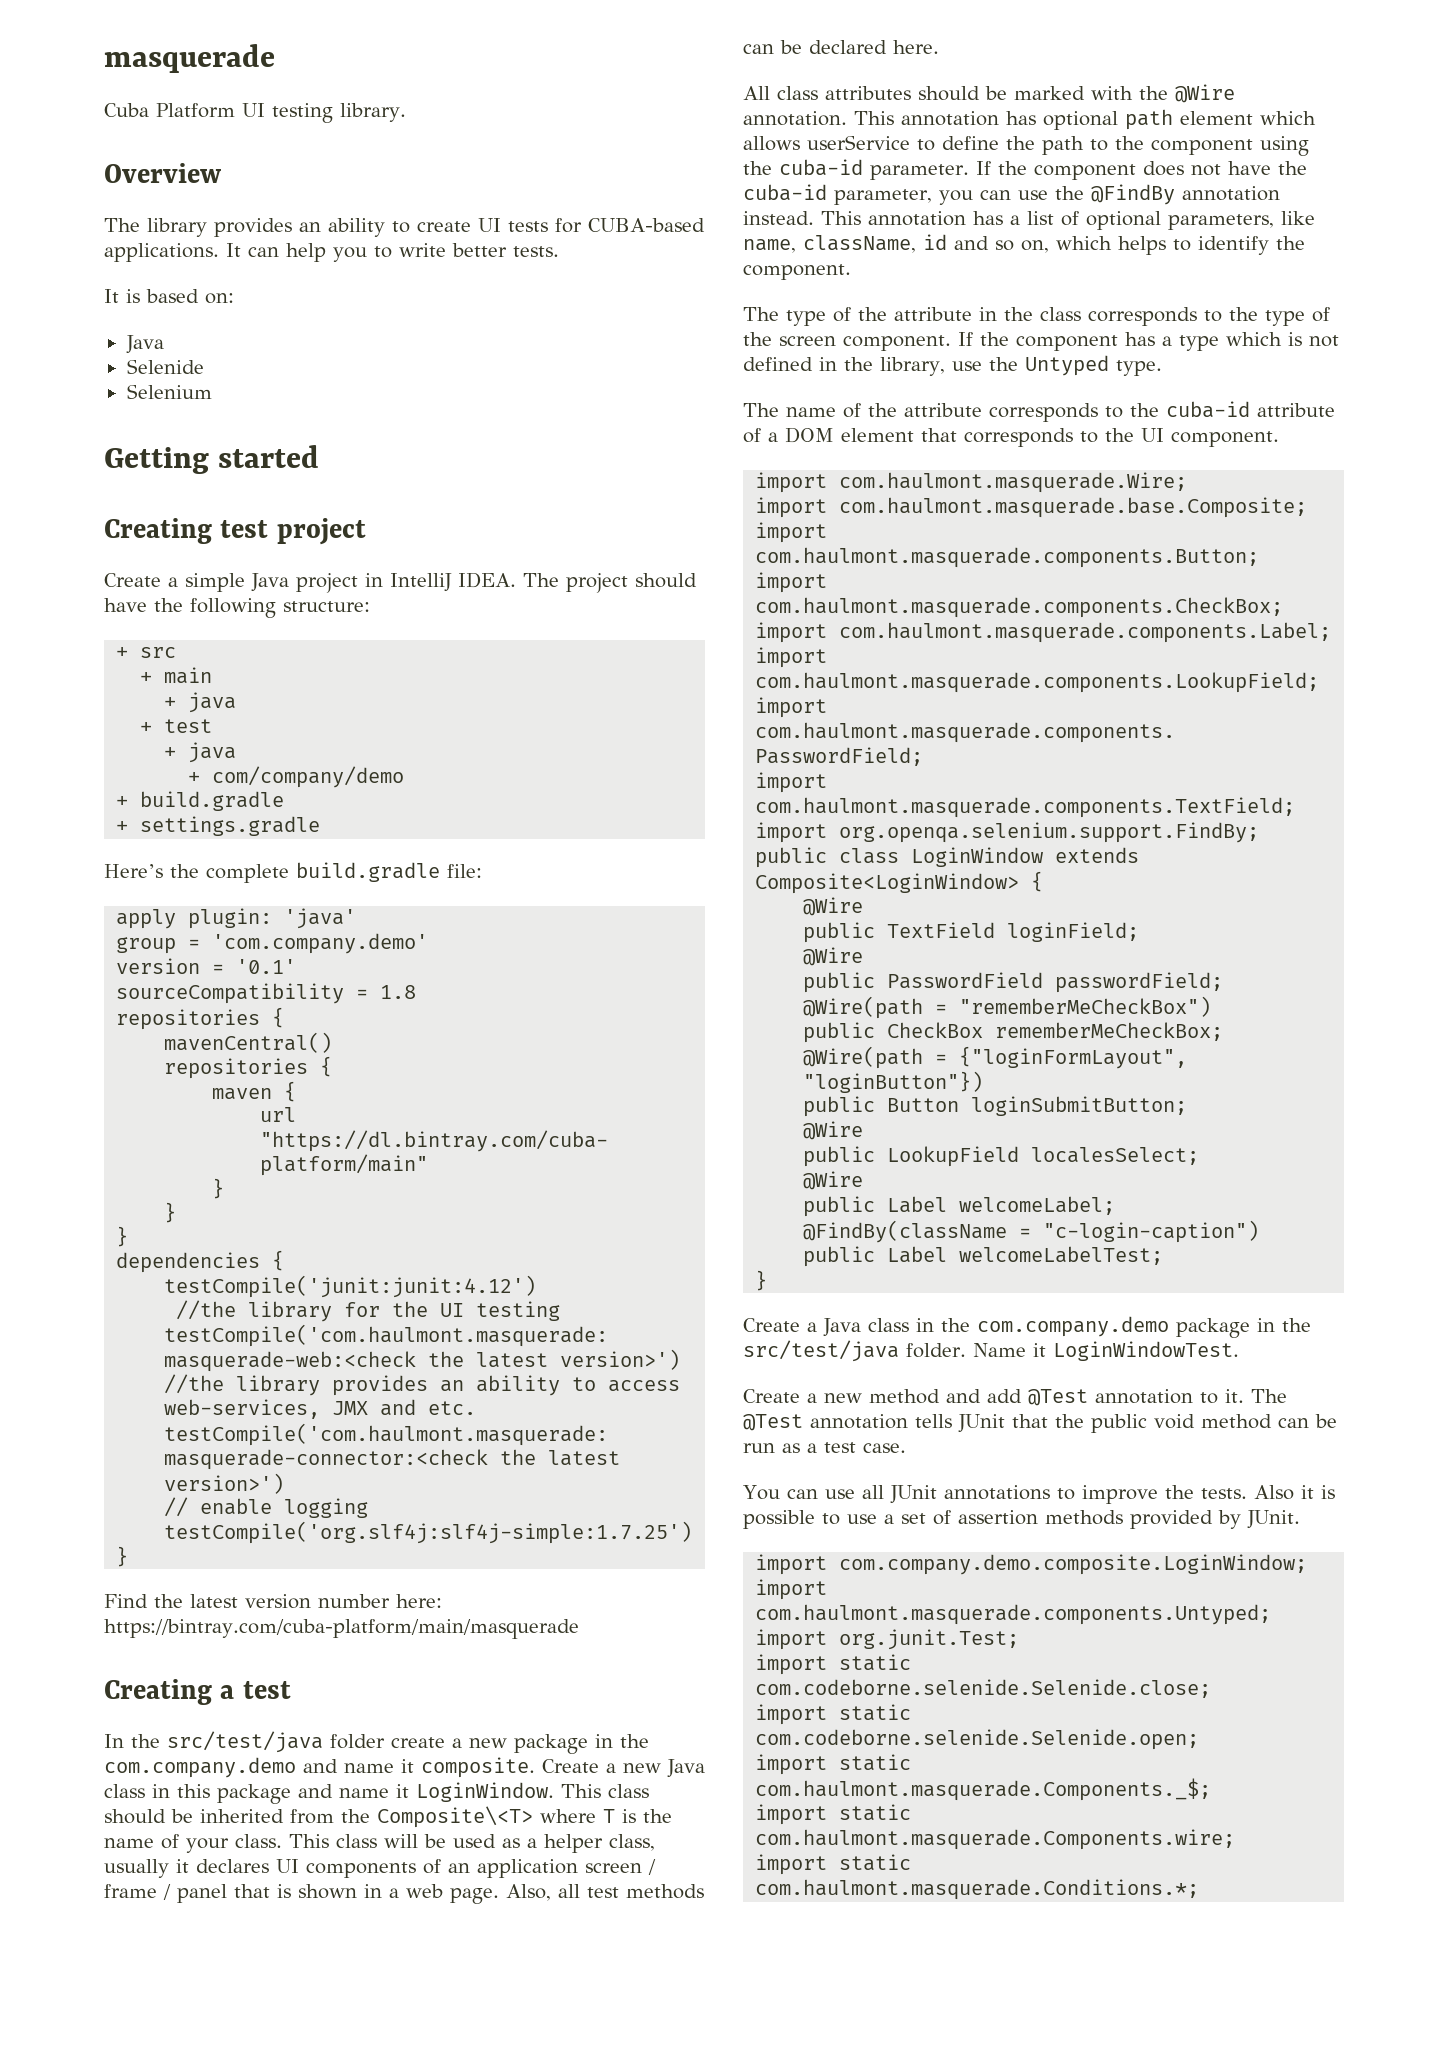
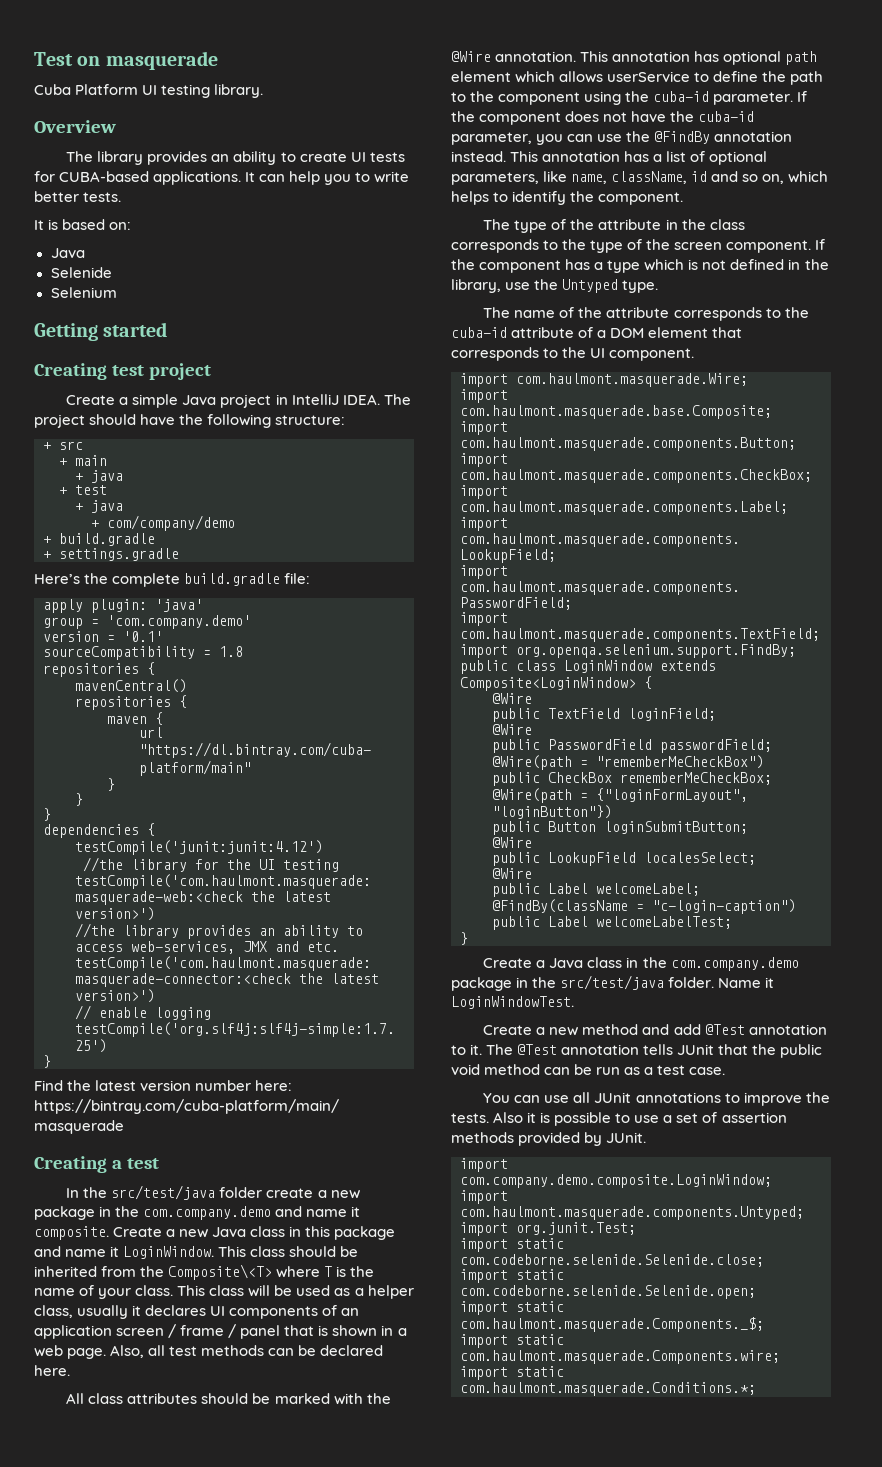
- masquerade
+ Test on masquerade

